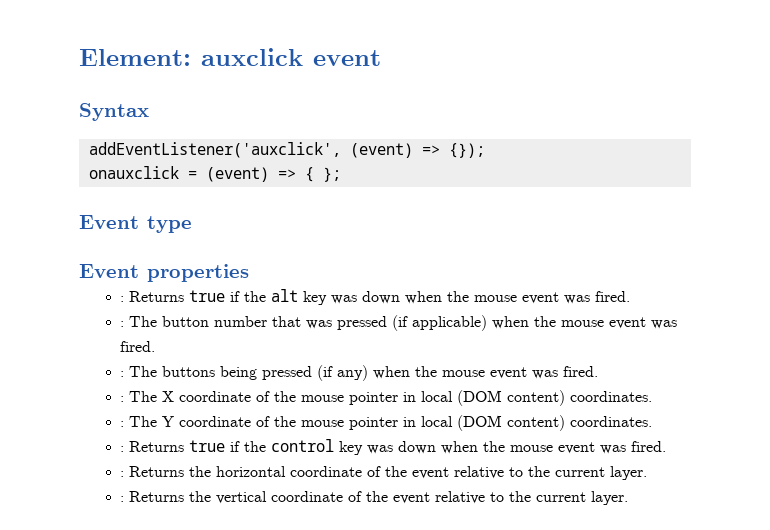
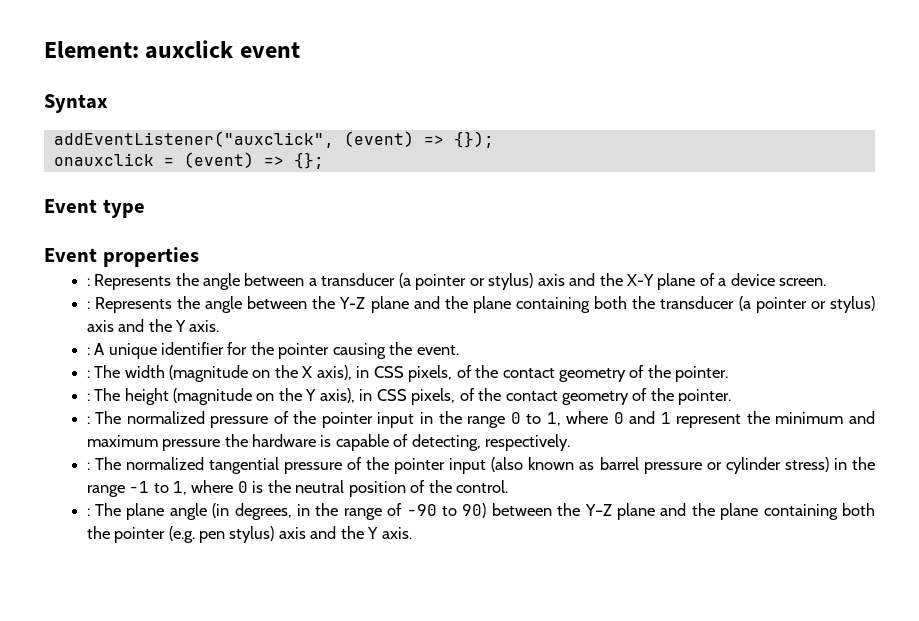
- addEventListener('auxclick', (event) => {});
+ addEventListener("auxclick", (event) => {});
- onauxclick = (event) => { };
+ onauxclick = (event) => {};
- : Returns true if the alt key was down when the mouse event was fired.
- : The button number that was pressed (if applicable) when the mouse event was fired.
- : The buttons being pressed (if any) when the mouse event was fired.
- : The X coordinate of the mouse pointer in local (DOM content) coordinates.
- : The Y coordinate of the mouse pointer in local (DOM content) coordinates.
- : Returns true if the control key was down when the mouse event was fired.
- : Returns the horizontal coordinate of the event relative to the current layer.
- : Returns the vertical coordinate of the event relative to the current layer.
+ : Represents the angle between a transducer (a pointer or stylus) axis and the X-Y plane of a device screen.
+ : Represents the angle between the Y-Z plane and the plane containing both the transducer (a pointer or stylus) axis and the Y axis.
+ : A unique identifier for the pointer causing the event.
+ : The width (magnitude on the X axis), in CSS pixels, of the contact geometry of the pointer.
+ : The height (magnitude on the Y axis), in CSS pixels, of the contact geometry of the pointer.
+ : The normalized pressure of the pointer input in the range 0 to 1, where 0 and 1 represent the minimum and maximum pressure the hardware is capable of detecting, respectively.
+ : The normalized tangential pressure of the pointer input (also known as barrel pressure or cylinder stress) in the range -1 to 1, where 0 is the neutral position of the control.
+ : The plane angle (in degrees, in the range of -90 to 90) between the Y–Z plane and the plane containing both the pointer (e.g. pen stylus) axis and the Y axis.

